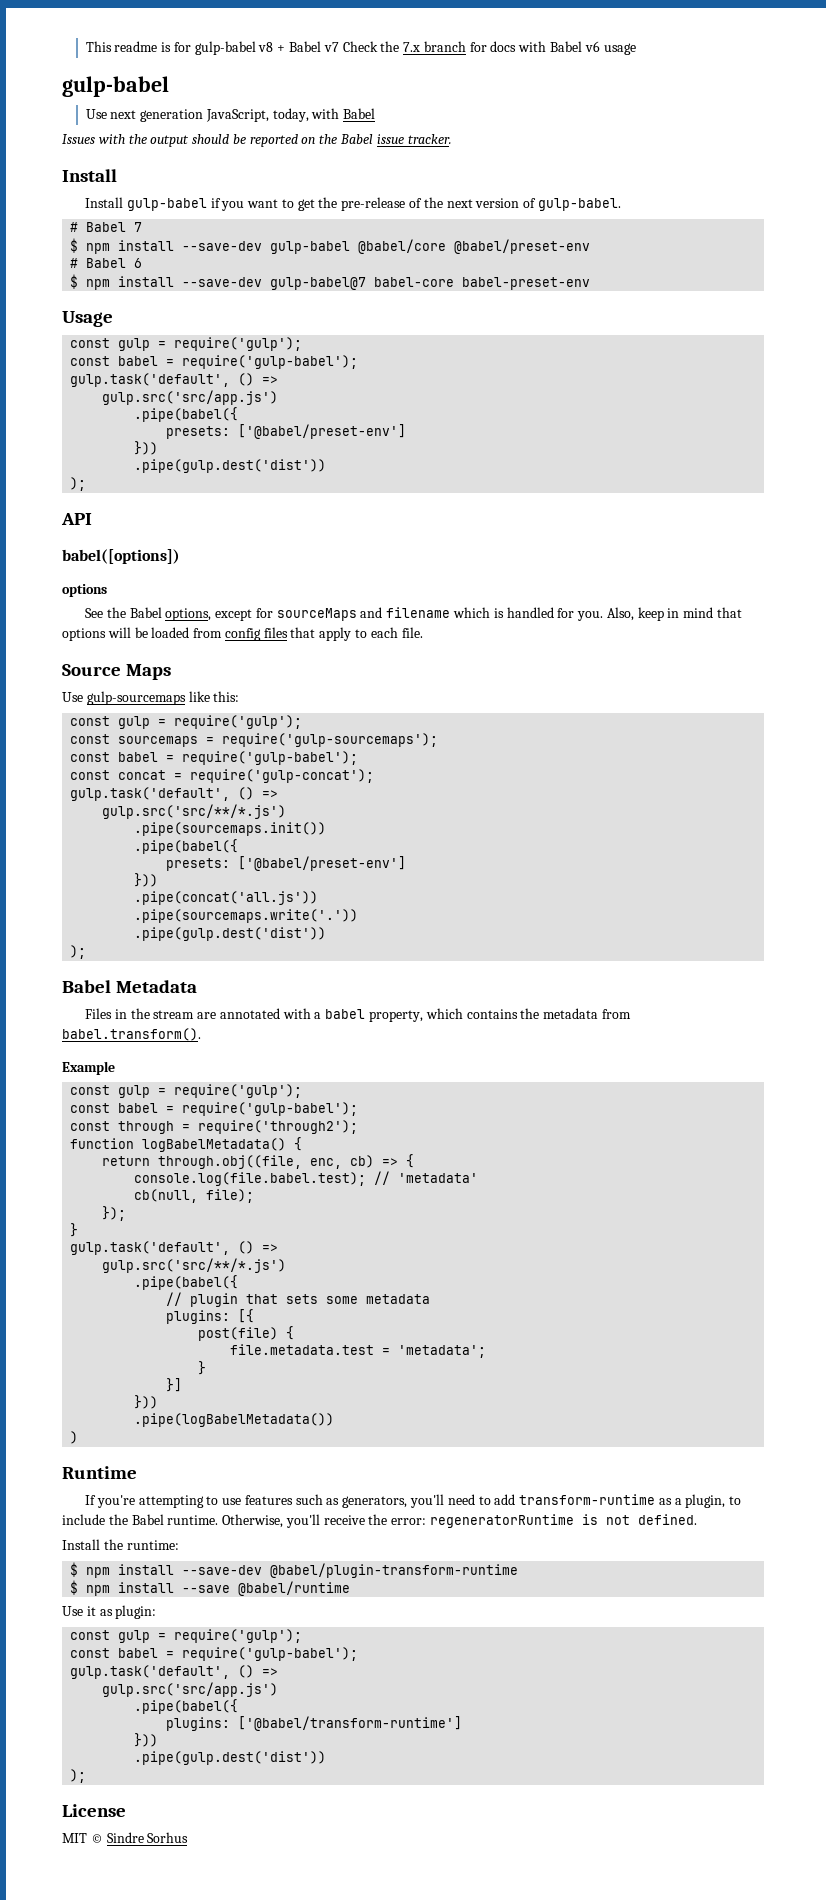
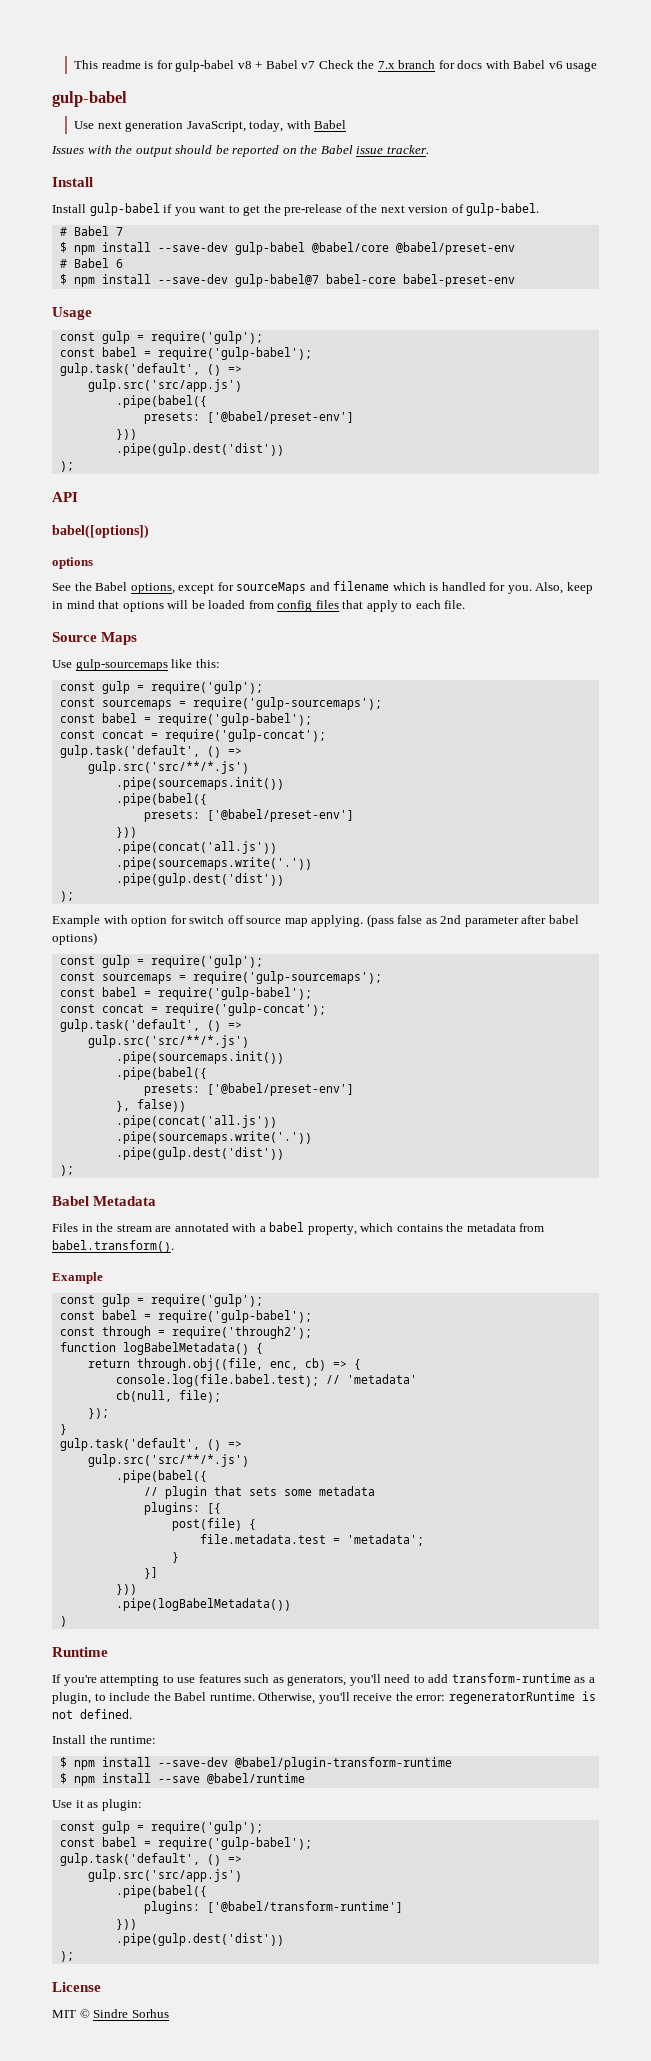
+ Example with option for switch off source map applying. (pass false as 2nd parameter after babel options)
+ const gulp = require('gulp');
+ const sourcemaps = require('gulp-sourcemaps');
+ const babel = require('gulp-babel');
+ const concat = require('gulp-concat');
+ gulp.task('default', () =>
+ gulp.src('src/**/*.js')
+ .pipe(sourcemaps.init())
+ .pipe(babel({
+ presets: ['@babel/preset-env']
+ }, false))
+ .pipe(concat('all.js'))
+ .pipe(sourcemaps.write('.'))
+ .pipe(gulp.dest('dist'))
+ );

